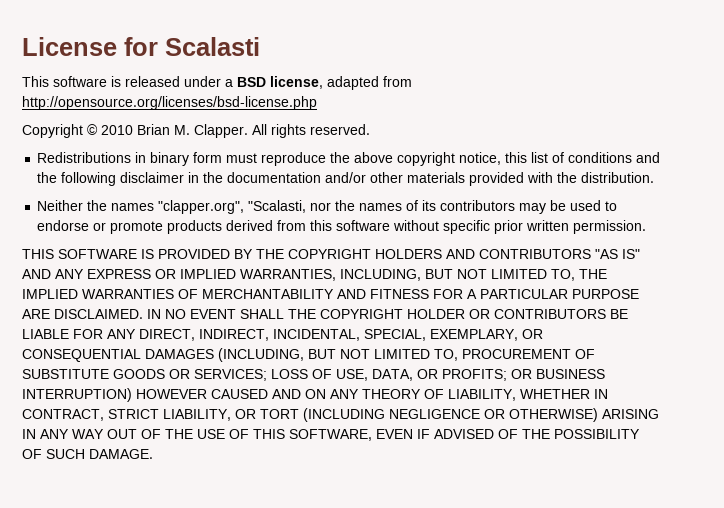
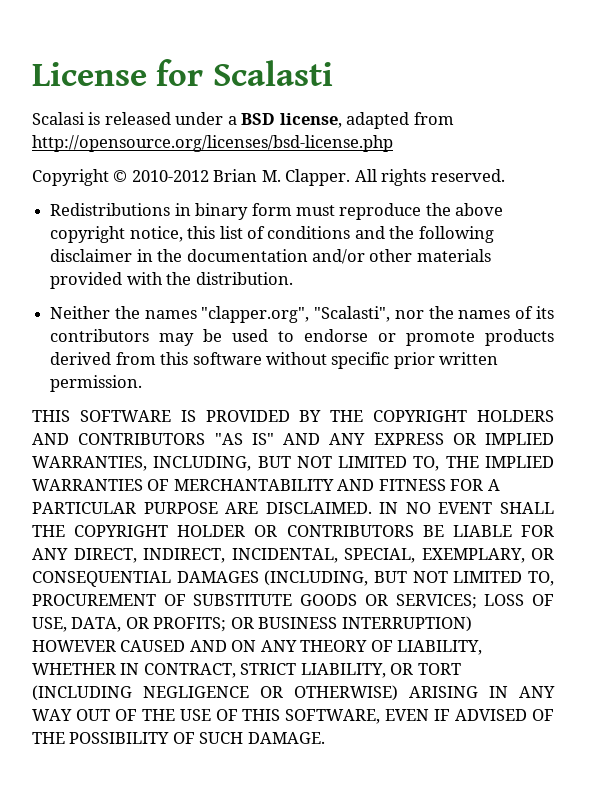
- This software is released under a BSD license, adapted from http://opensource.org/licenses/bsd-license.php
+ Scalasi is released under a BSD license, adapted from http://opensource.org/licenses/bsd-license.php
- Copyright © 2010 Brian M. Clapper.
+ Copyright © 2010-2012 Brian M. Clapper.
- Neither the names "clapper.org", "Scalasti, nor the names of its contributors may be used to endorse or promote products derived from this software without specific prior written permission.
+ Neither the names "clapper.org", "Scalasti", nor the names of its contributors may be used to endorse or promote products derived from this software without specific prior written permission.

